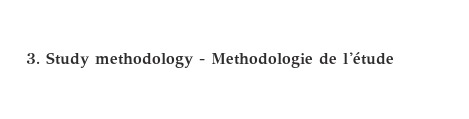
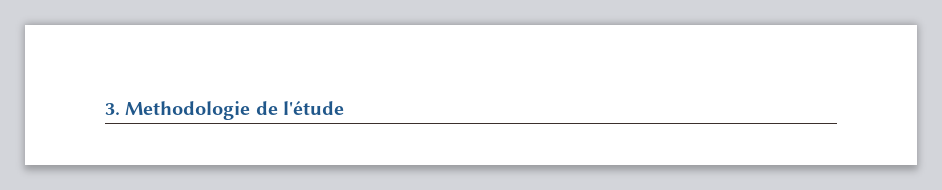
- 3. Study methodology - Methodologie de l'étude
+ 3. Methodologie de l'étude

